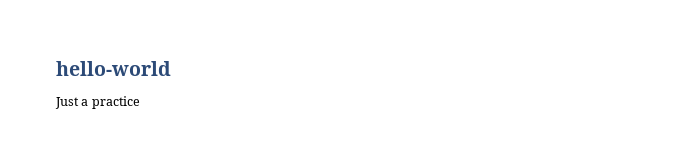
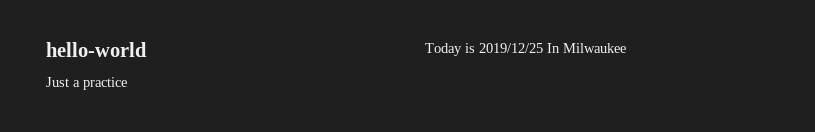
+ Today is 2019/12/25 In Milwaukee

